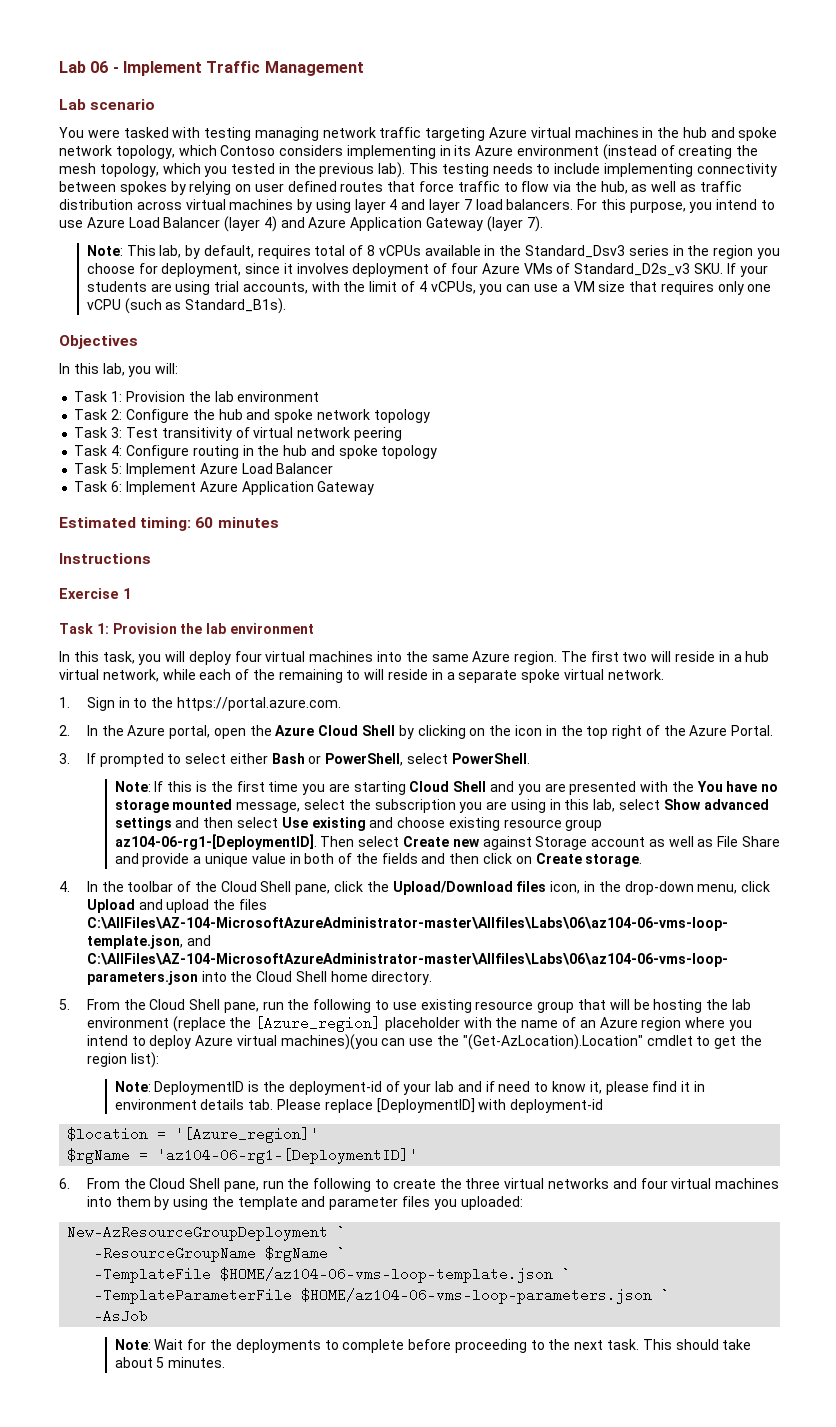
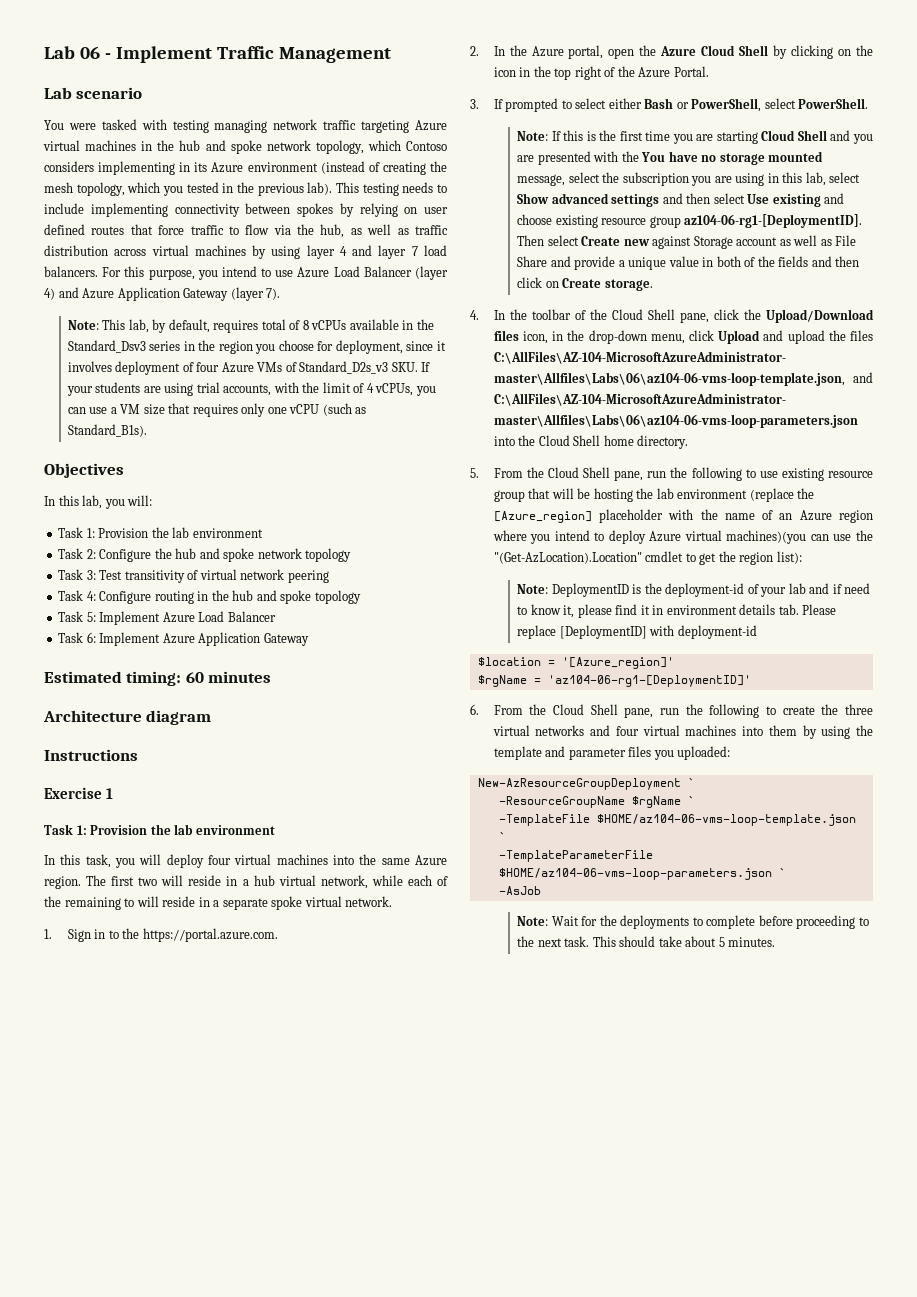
+ Architecture diagram

